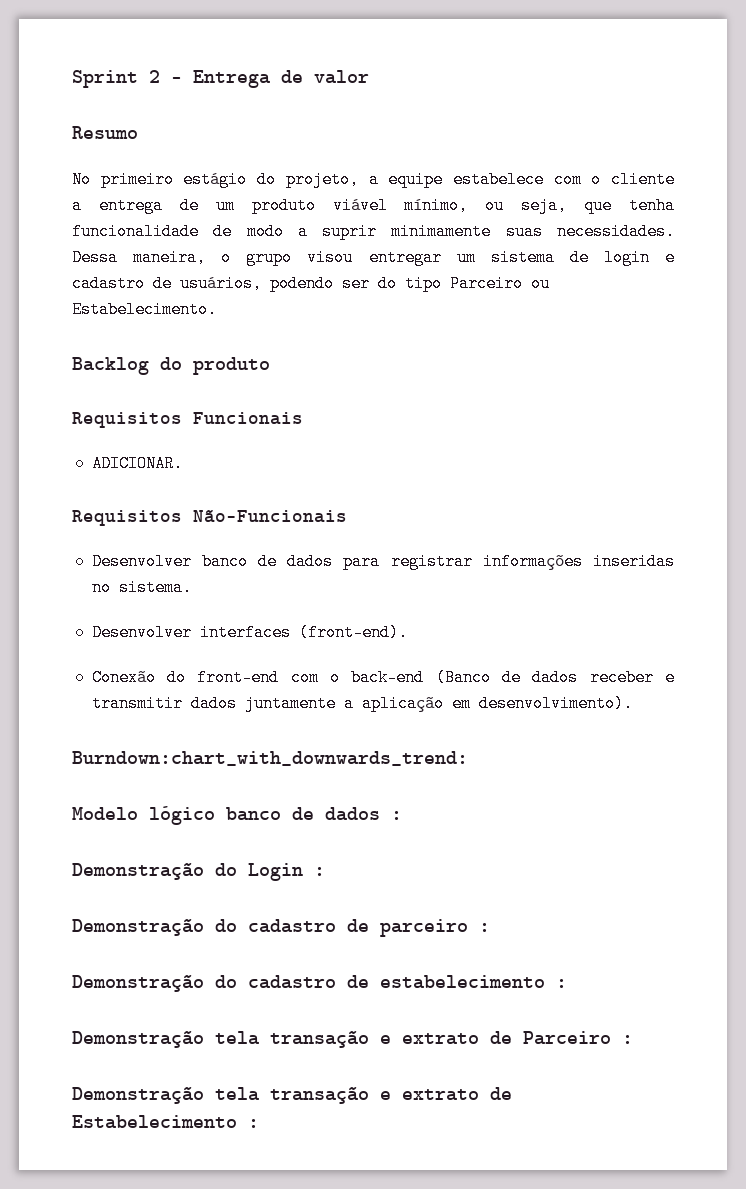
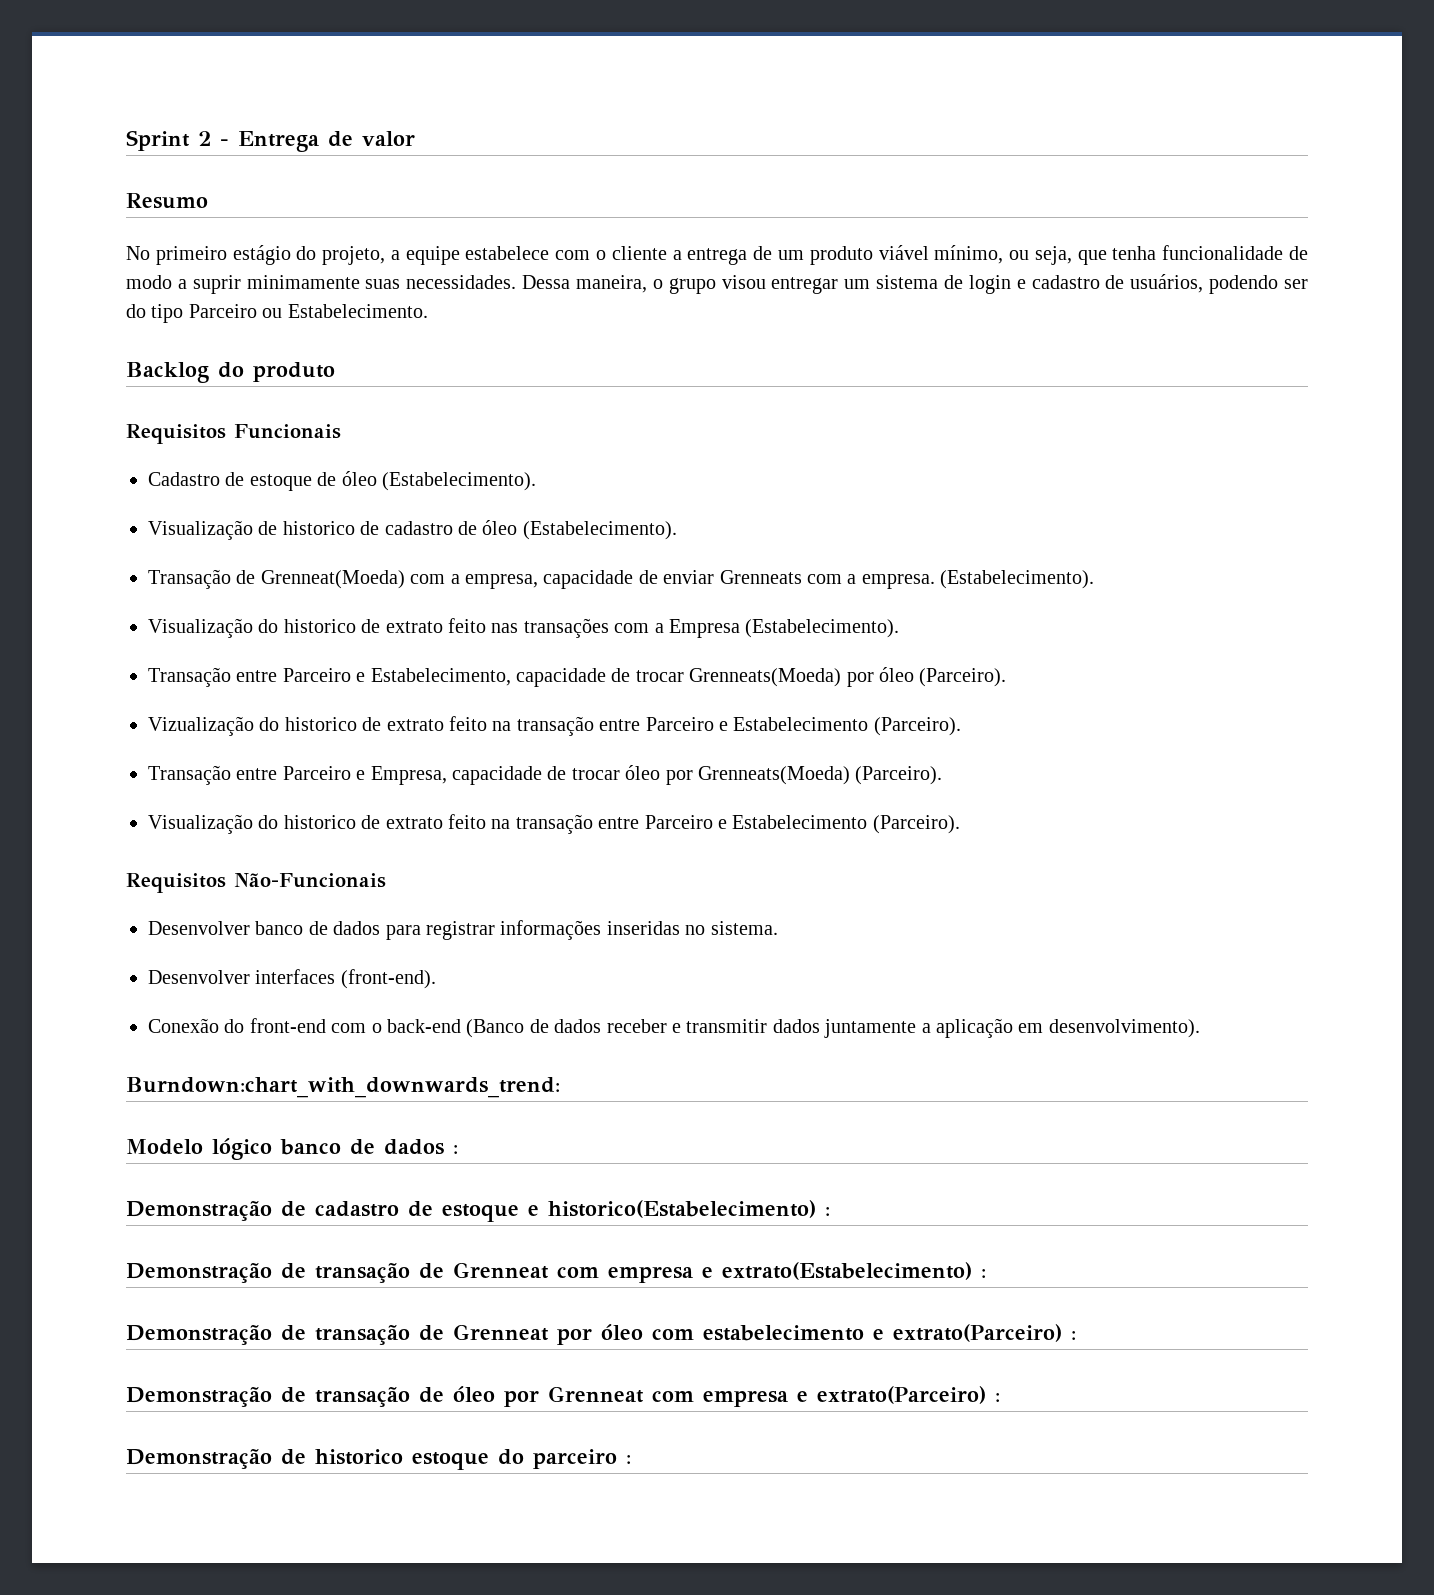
- ADICIONAR.
+ Cadastro de estoque de óleo (Estabelecimento).
+ Visualização de historico de cadastro de óleo (Estabelecimento).
+ Transação de Grenneat(Moeda) com a empresa, capacidade de enviar Grenneats com a empresa. (Estabelecimento).
+ Visualização do historico de extrato feito nas transações com a Empresa (Estabelecimento).
+ Transação entre Parceiro e Estabelecimento, capacidade de trocar Grenneats(Moeda) por óleo (Parceiro).
+ Vizualização do historico de extrato feito na transação entre Parceiro e Estabelecimento (Parceiro).
+ Transação entre Parceiro e Empresa, capacidade de trocar óleo por Grenneats(Moeda) (Parceiro).
+ Visualização do historico de extrato feito na transação entre Parceiro e Estabelecimento (Parceiro).
- Demonstração do Login :
- Demonstração do cadastro de parceiro :
- Demonstração do cadastro de estabelecimento :
- Demonstração tela transação e extrato de Parceiro :
- Demonstração tela transação e extrato de Estabelecimento :
+ Demonstração de cadastro de estoque e historico(Estabelecimento) :
+ Demonstração de transação de Grenneat com empresa e extrato(Estabelecimento) :
+ Demonstração de transação de Grenneat por óleo com estabelecimento e extrato(Parceiro) :
+ Demonstração de transação de óleo por Grenneat com empresa e extrato(Parceiro) :
+ Demonstração de historico estoque do parceiro :

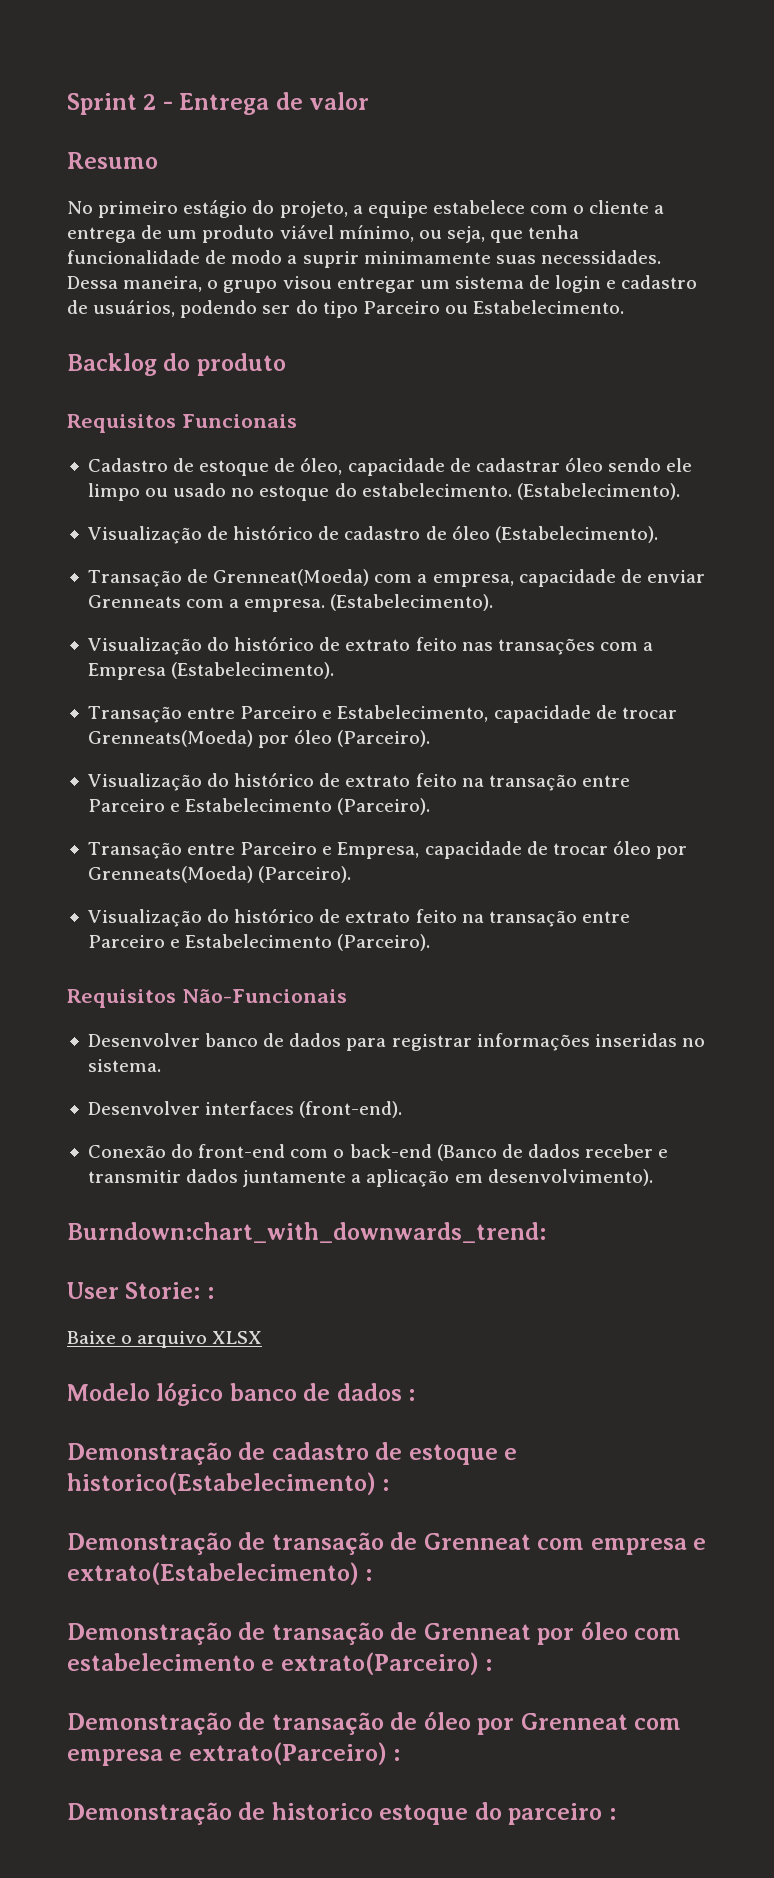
- Cadastro de estoque de óleo (Estabelecimento).
+ Cadastro de estoque de óleo, capacidade de cadastrar óleo sendo ele limpo ou usado no estoque do estabelecimento. (Estabelecimento).
- Visualização de historico de cadastro de óleo (Estabelecimento).
+ Visualização de histórico de cadastro de óleo (Estabelecimento).
- Visualização do historico de extrato feito nas transações com a Empresa (Estabelecimento).
+ Visualização do histórico de extrato feito nas transações com a Empresa (Estabelecimento).
  Transação entre Parceiro e Estabelecimento, capacidade de trocar Grenneats(Moeda) por óleo (Parceiro).
- Vizualização do historico de extrato feito na transação entre Parceiro e Estabelecimento (Parceiro).
+ Visualização do histórico de extrato feito na transação entre Parceiro e Estabelecimento (Parceiro).
  Transação entre Parceiro e Empresa, capacidade de trocar óleo por Grenneats(Moeda) (Parceiro).
- Visualização do historico de extrato feito na transação entre Parceiro e Estabelecimento (Parceiro).
+ Visualização do histórico de extrato feito na transação entre Parceiro e Estabelecimento (Parceiro).
+ User Storie: :
+ Baixe o arquivo XLSX

